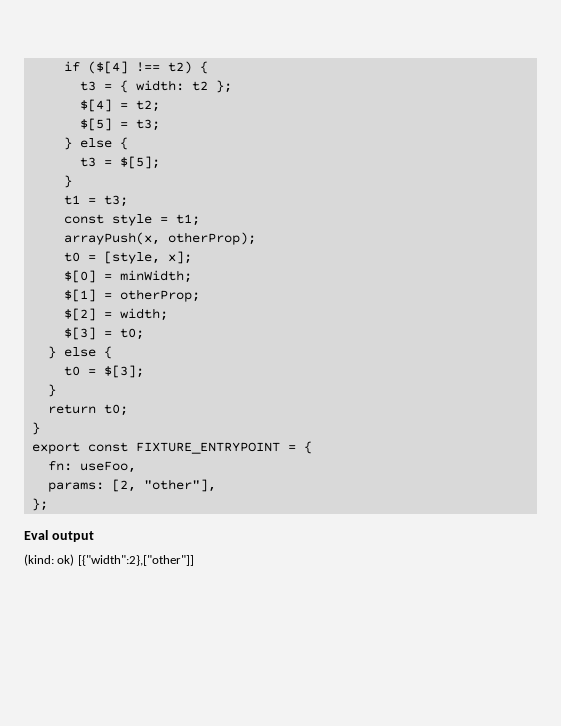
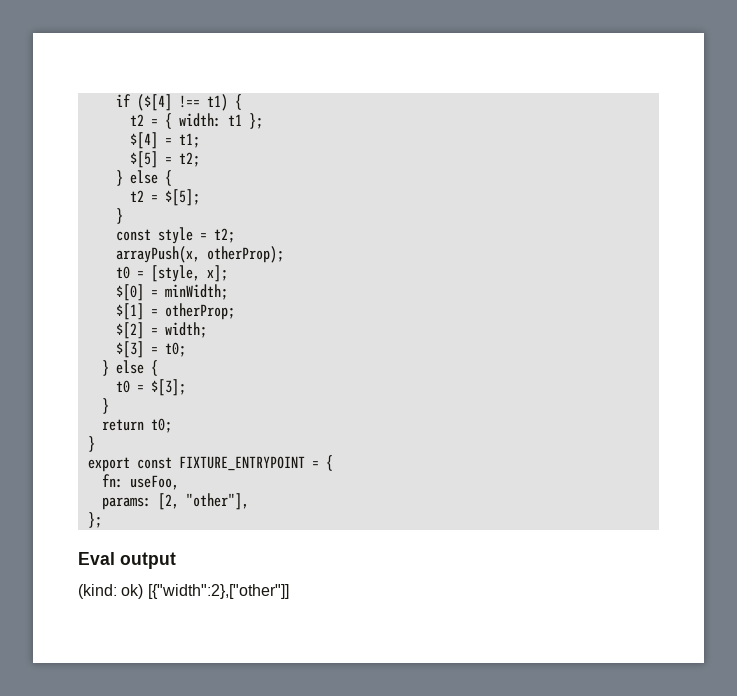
- if ($[4] !== t2) {
- t3 = { width: t2 };
+ if ($[4] !== t1) {
+ t2 = { width: t1 };
- $[4] = t2;
+ $[4] = t1;
- $[5] = t3;
+ $[5] = t2;
  } else {
- t3 = $[5];
+ t2 = $[5];
- t1 = t3;
- const style = t1;
+ const style = t2;

